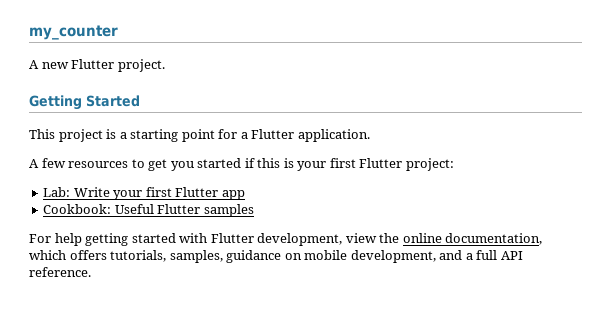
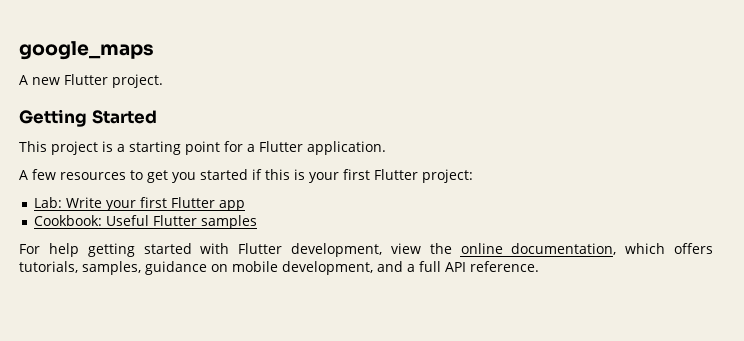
- my_counter
+ google_maps

